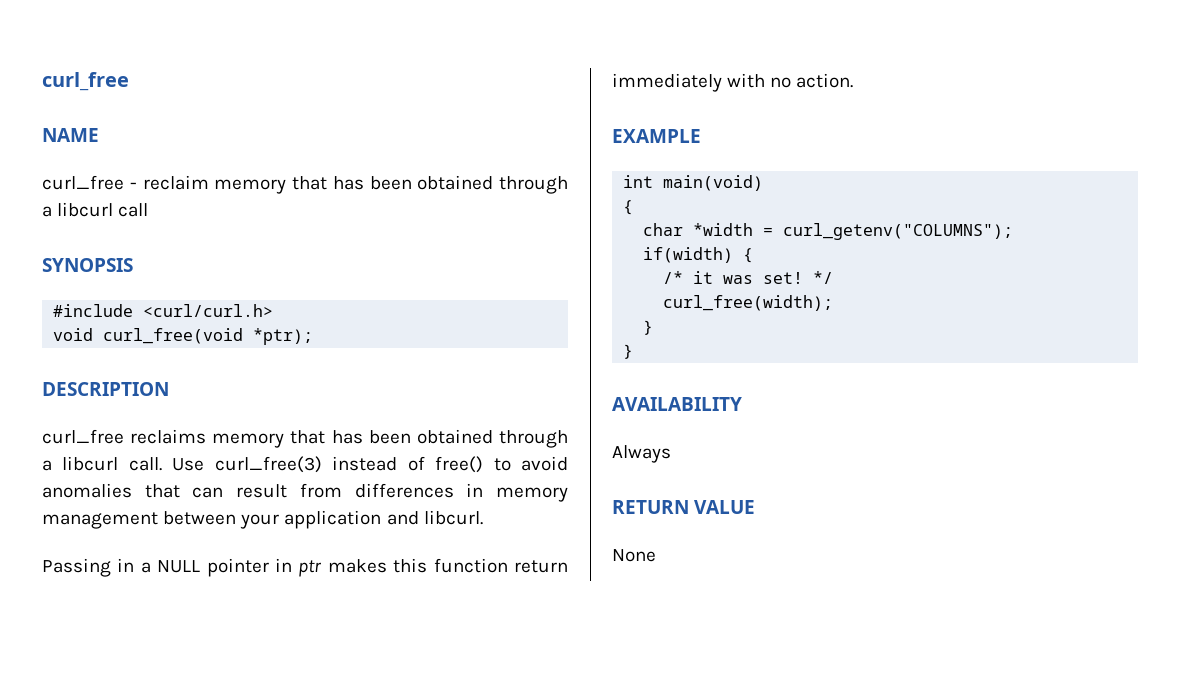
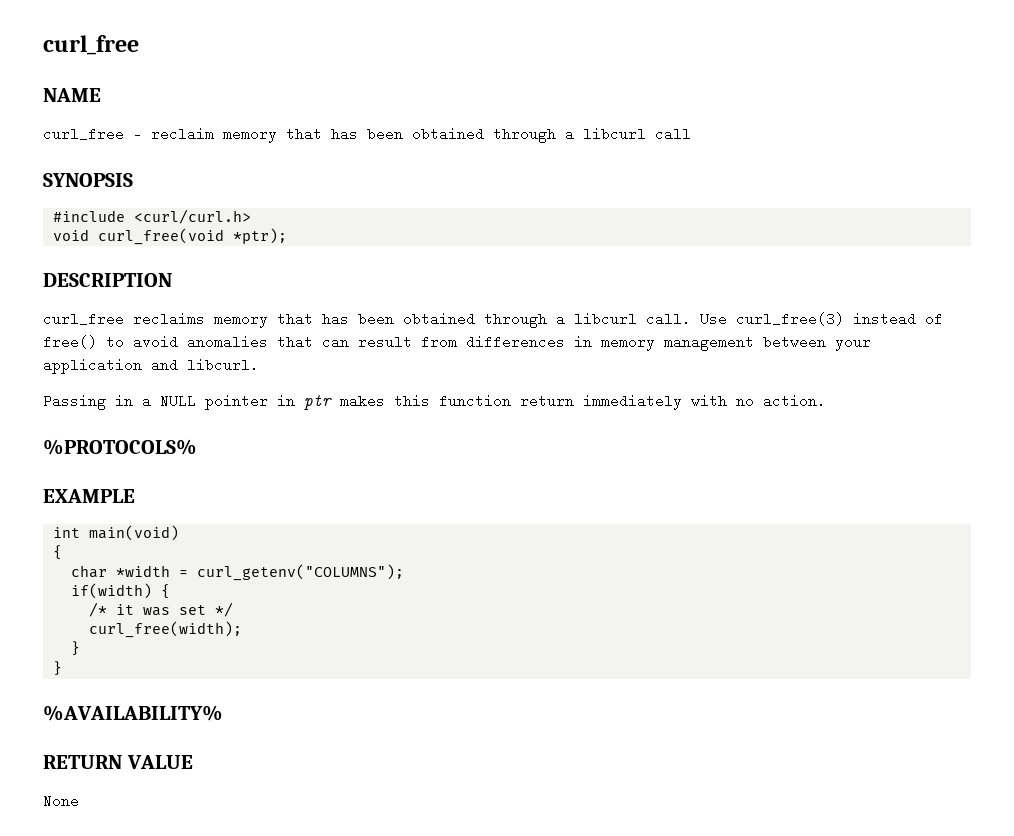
+ %PROTOCOLS%
- /* it was set! */
+ /* it was set */
- AVAILABILITY
- Always
+ %AVAILABILITY%

